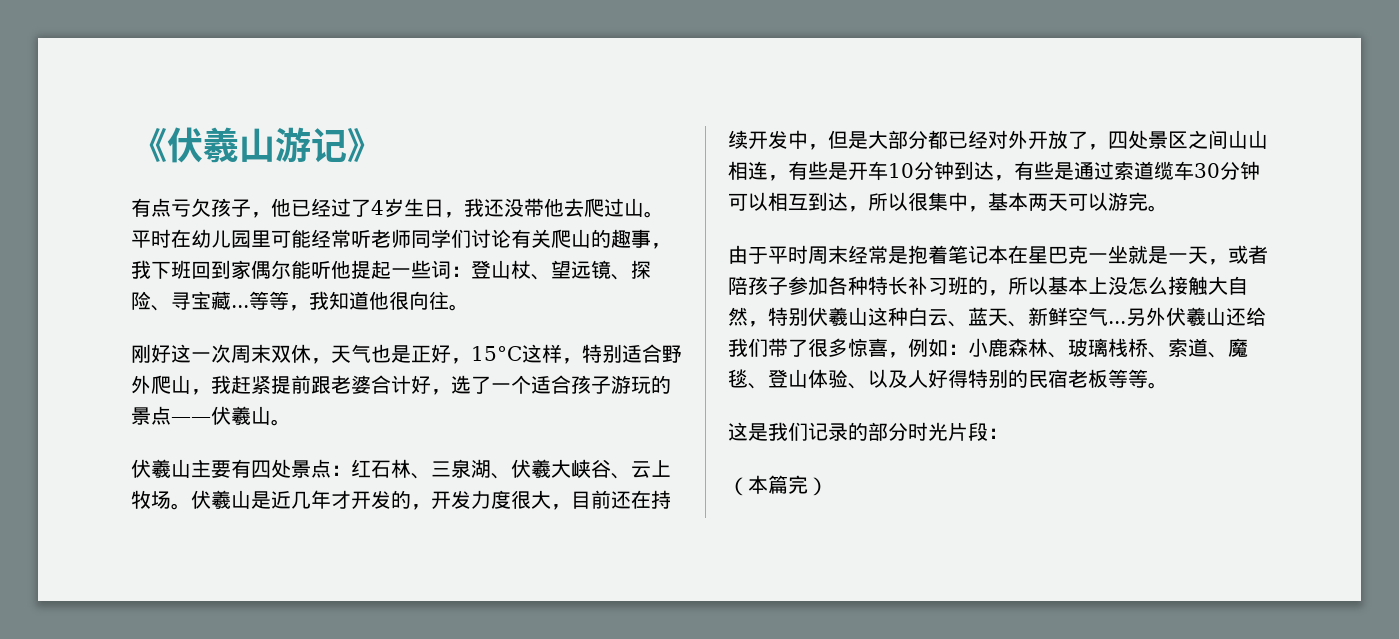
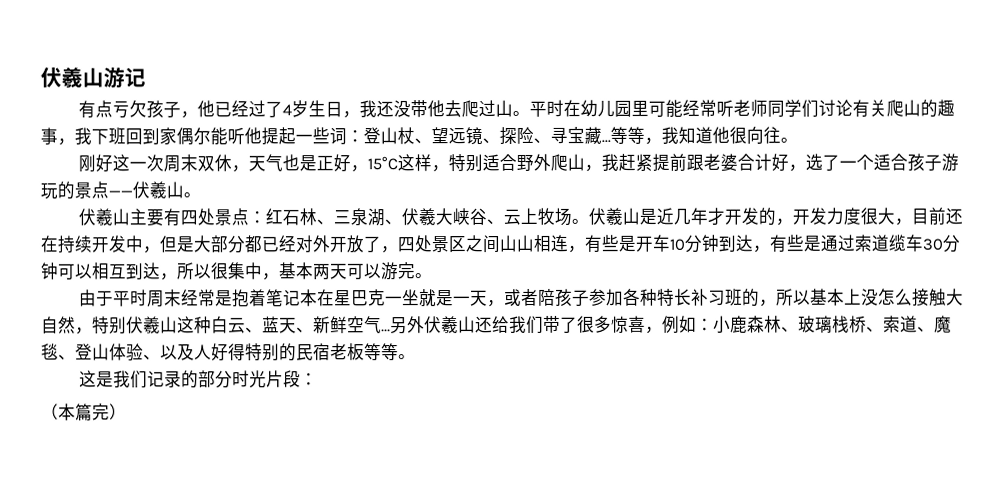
- 《伏羲山游记》
+ 伏羲山游记

